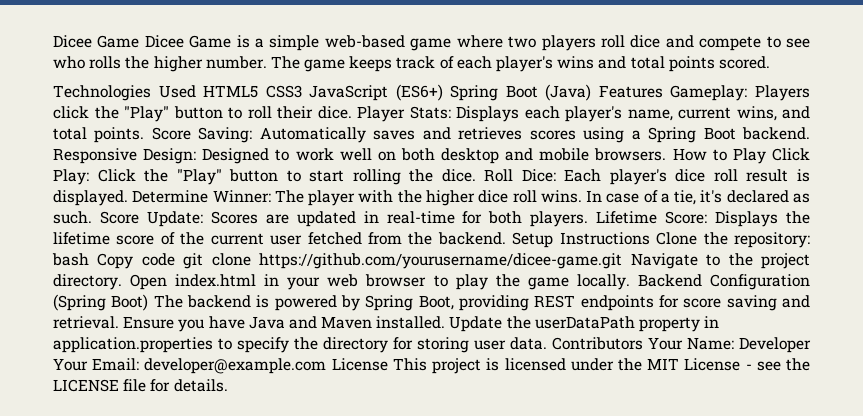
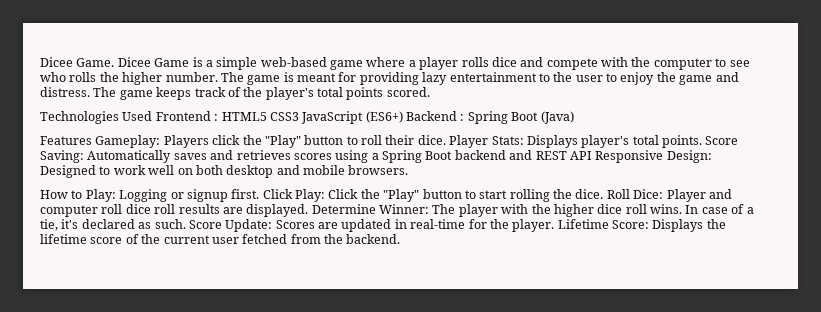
- Dicee Game Dicee Game is a simple web-based game where two players roll dice and compete to see who rolls the higher number.
+ Dicee Game. Dicee Game is a simple web-based game where a player rolls dice and compete with the computer to see who rolls the higher number.
- The game keeps track of each player's wins and total points scored.
+ The game is meant for providing lazy entertainment to the user to enjoy the game and distress. The game keeps track of the player's total points scored.
- Technologies Used HTML5 CSS3 JavaScript (ES6+) Spring Boot (Java) Features Gameplay: Players click the "Play" button to roll their dice.
+ Technologies Used Frontend : HTML5 CSS3 JavaScript (ES6+) Backend : Spring Boot (Java)
+ Features Gameplay: Players click the "Play" button to roll their dice.
- Player Stats: Displays each player's name, current wins, and total points.
+ Player Stats: Displays player's total points.
- Score Saving: Automatically saves and retrieves scores using a Spring Boot backend. Responsive Design: Designed to work well on both desktop and mobile browsers. How to Play Click Play: Click the "Play" button to start rolling the dice.
+ Score Saving: Automatically saves and retrieves scores using a Spring Boot backend and REST API Responsive Design: Designed to work well on both desktop and mobile browsers.
+ How to Play: Logging or signup first. Click Play: Click the "Play" button to start rolling the dice.
- Roll Dice: Each player's dice roll result is displayed.
+ Roll Dice: Player and computer roll dice roll results are displayed.
- Score Update: Scores are updated in real-time for both players.
+ Score Update: Scores are updated in real-time for the player.
- Setup Instructions Clone the repository: bash Copy code git clone https://github.com/yourusername/dicee-game.git Navigate to the project directory. Open index.html in your web browser to play the game locally. Backend Configuration (Spring Boot) The backend is powered by Spring Boot, providing REST endpoints for score saving and retrieval. Ensure you have Java and Maven installed. Update the userDataPath property in application.properties to specify the directory for storing user data. Contributors Your Name: Developer Your Email: developer@example.com License This project is licensed under the MIT License - see the LICENSE file for details.

